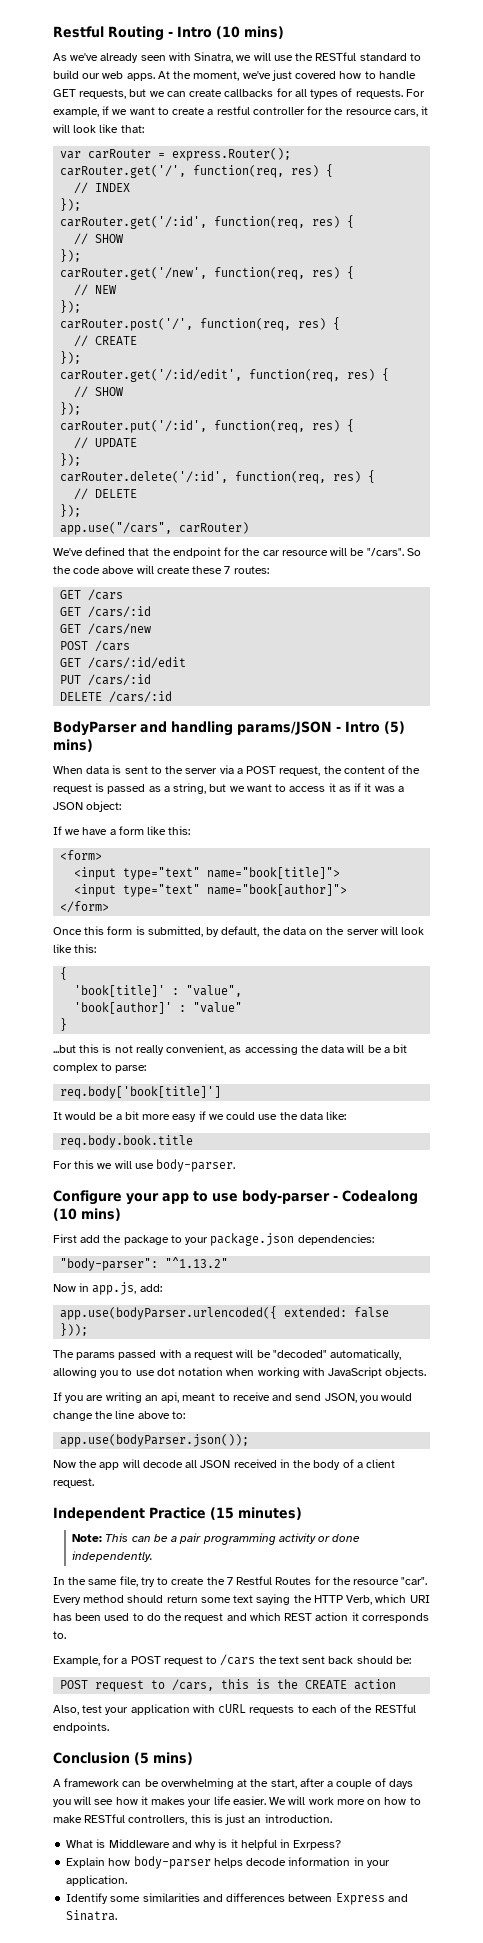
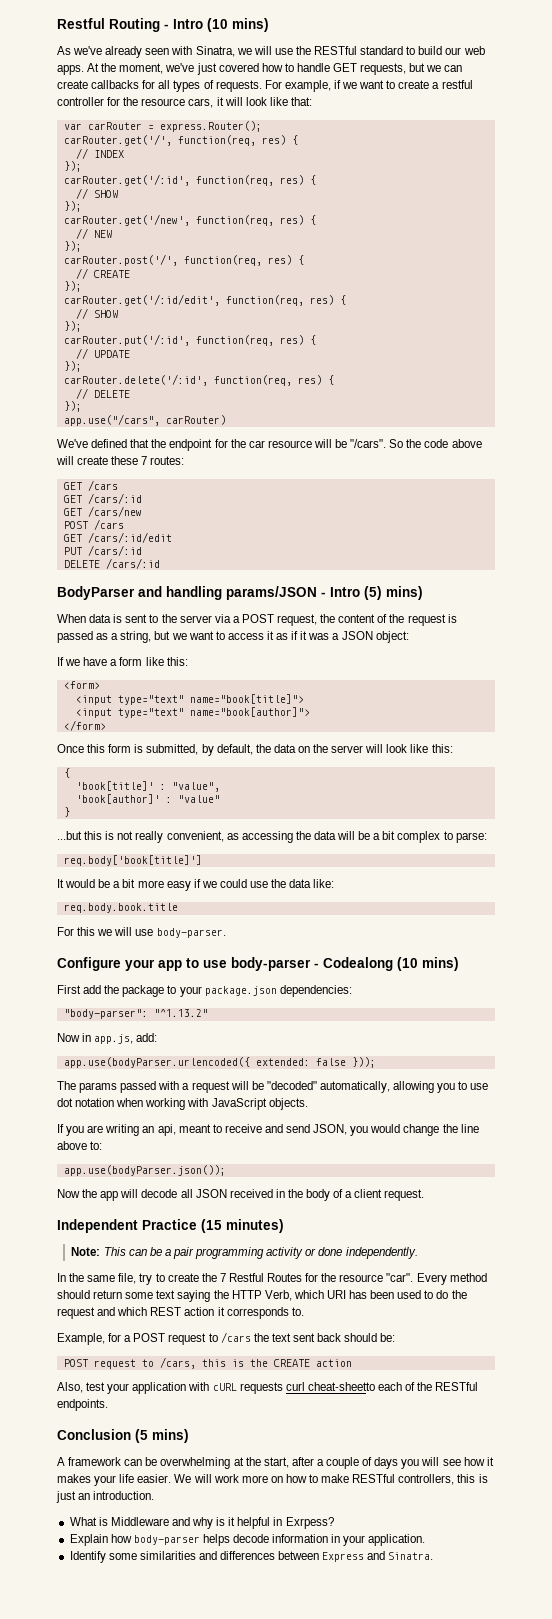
- Also, test your application with cURL requests to each of the RESTful endpoints.
+ Also, test your application with cURL requests curl cheat-sheetto each of the RESTful endpoints.

